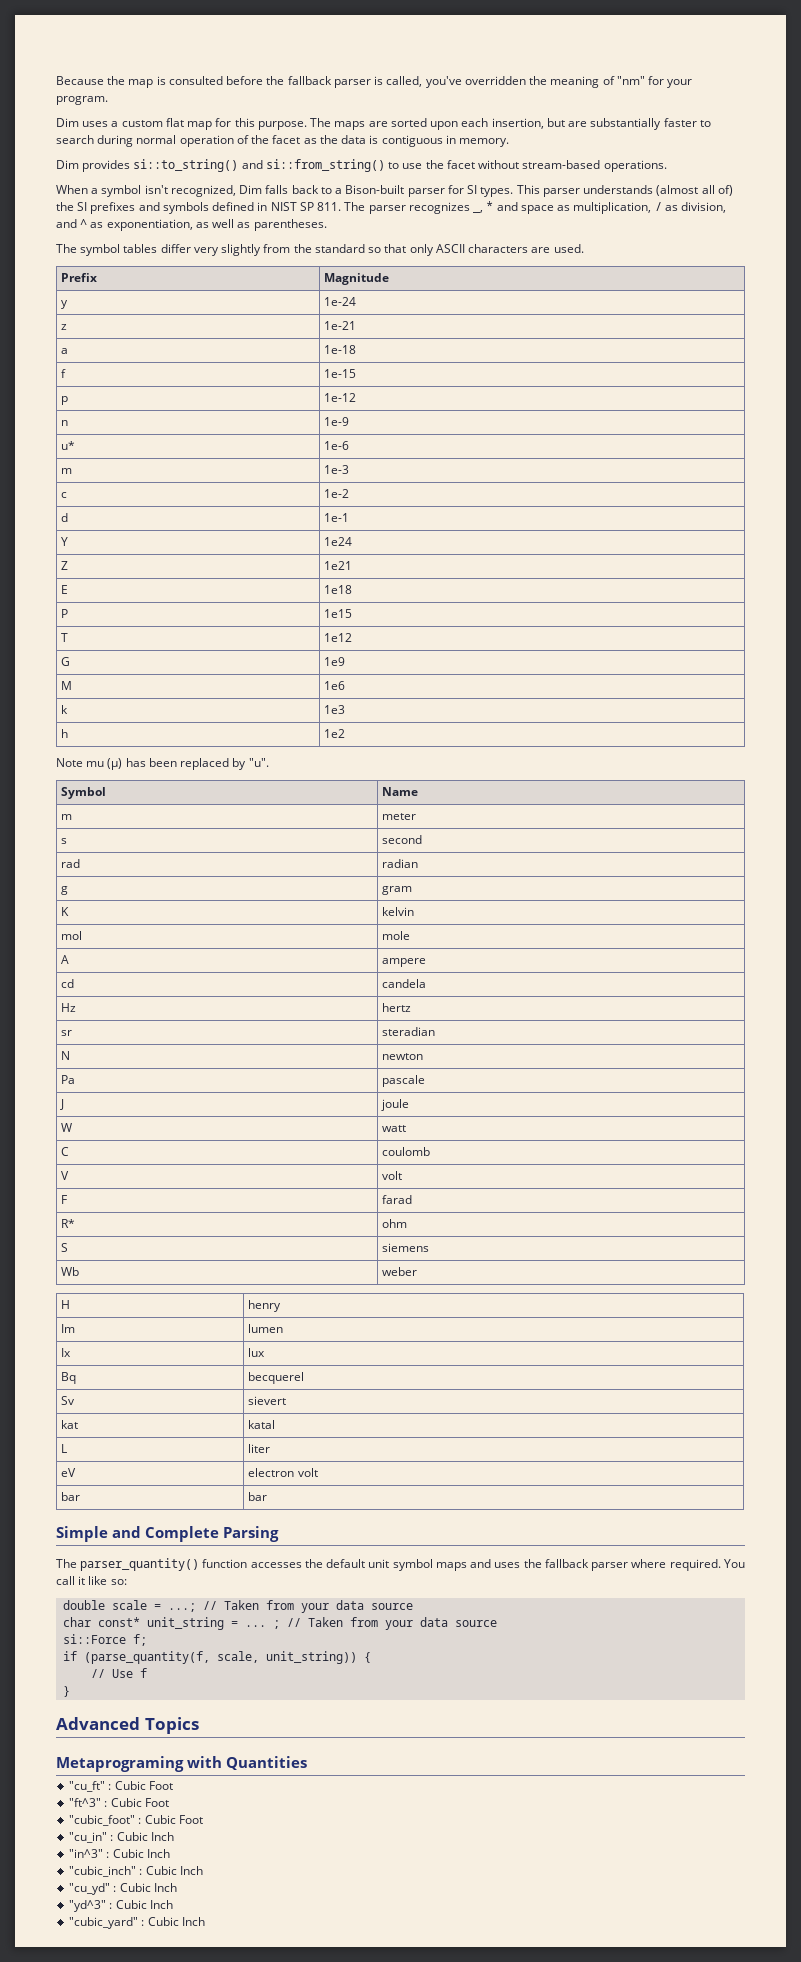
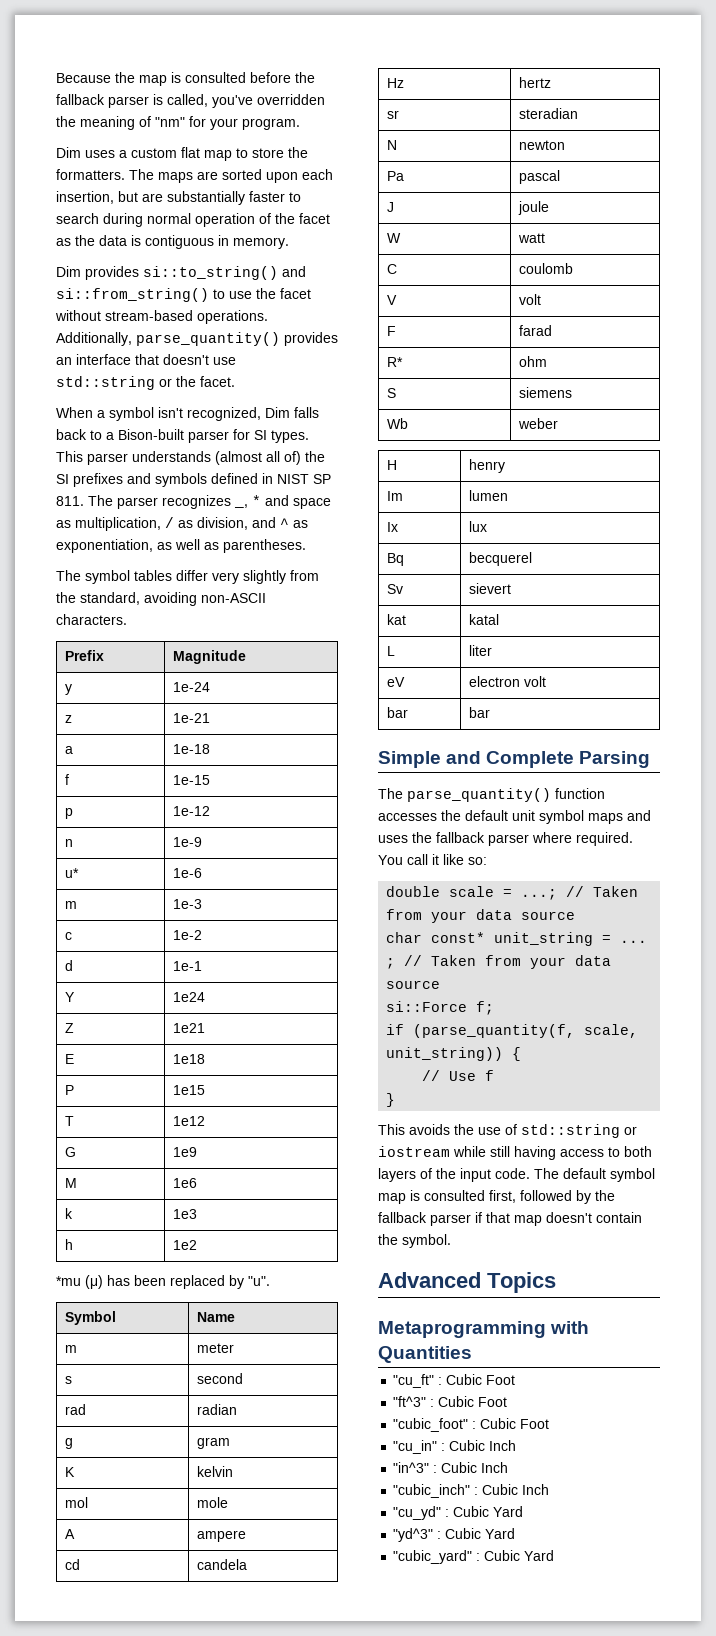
- Dim uses a custom flat map for this purpose.
+ Dim uses a custom flat map to store the formatters.
+ Additionally, parse_quantity() provides an interface that doesn't use std::string or the facet.
- The symbol tables differ very slightly from the standard so that only ASCII characters are used.
+ The symbol tables differ very slightly from the standard, avoiding non-ASCII characters.
- Note mu (μ) has been replaced by "u".
+ *mu (μ) has been replaced by "u".
- Pa | pascale
+ Pa | pascal
- The parser_quantity() function accesses the default unit symbol maps and uses the fallback parser where required.
+ The parse_quantity() function accesses the default unit symbol maps and uses the fallback parser where required.
+ This avoids the use of std::string or iostream while still having access to both layers of the input code. The default symbol map is consulted first, followed by the fallback parser if that map doesn't contain the symbol.
- Metaprograming with Quantities
+ Metaprogramming with Quantities
- "cu_yd" : Cubic Inch
+ "cu_yd" : Cubic Yard
- "yd^3" : Cubic Inch
+ "yd^3" : Cubic Yard
- "cubic_yard" : Cubic Inch
+ "cubic_yard" : Cubic Yard

